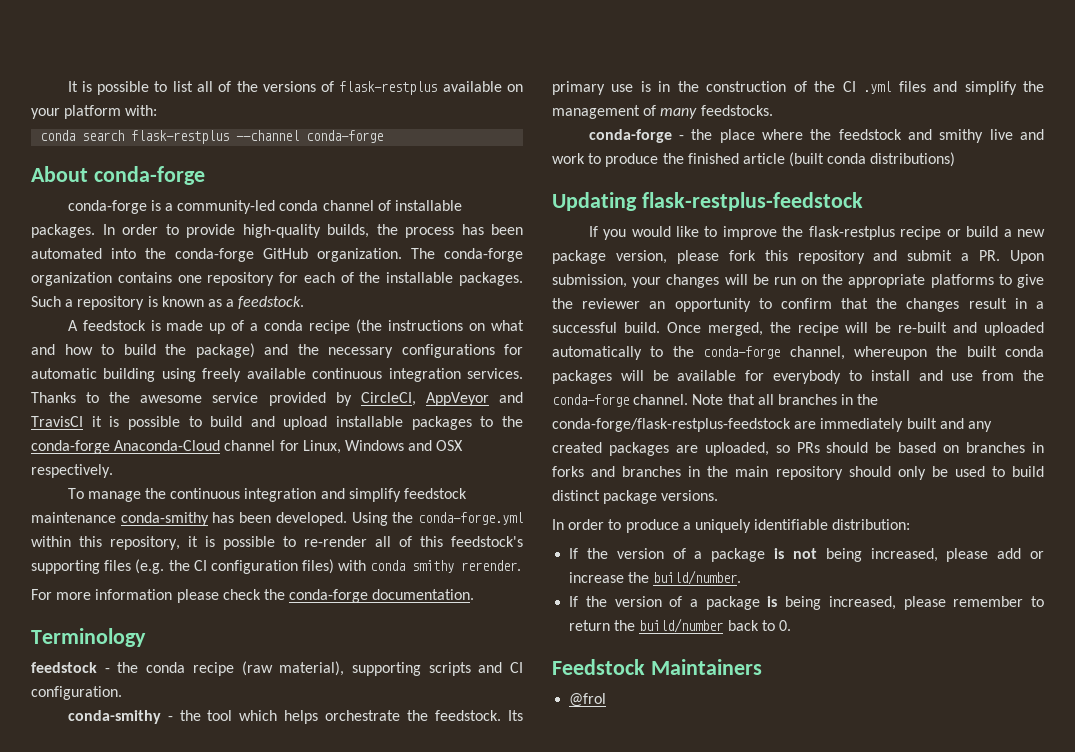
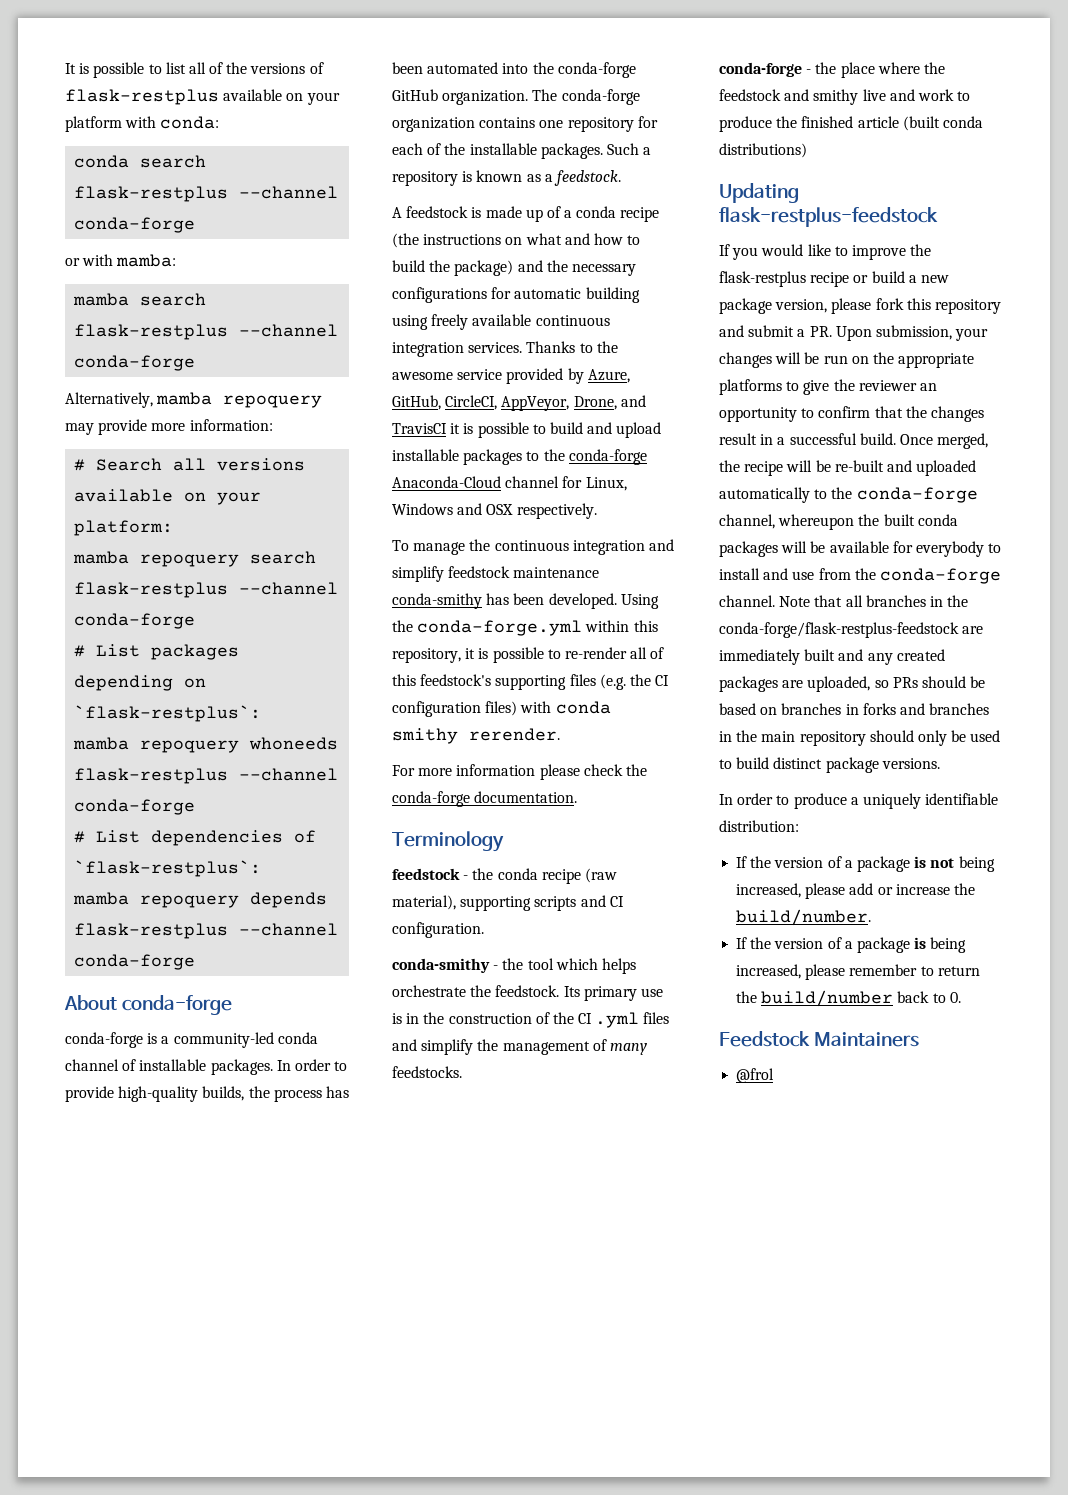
- It is possible to list all of the versions of flask-restplus available on your platform with:
+ It is possible to list all of the versions of flask-restplus available on your platform with conda:
+ or with mamba:
+ mamba search flask-restplus --channel conda-forge
+ Alternatively, mamba repoquery may provide more information:
+ # Search all versions available on your platform:
+ mamba repoquery search flask-restplus --channel conda-forge
+ # List packages depending on `flask-restplus`:
+ mamba repoquery whoneeds flask-restplus --channel conda-forge
+ # List dependencies of `flask-restplus`:
+ mamba repoquery depends flask-restplus --channel conda-forge
- Thanks to the awesome service provided by CircleCI, AppVeyor and TravisCI it is possible to build and upload installable packages to the conda-forge Anaconda-Cloud channel for Linux, Windows and OSX respectively.
+ Thanks to the awesome service provided by Azure, GitHub, CircleCI, AppVeyor, Drone, and TravisCI it is possible to build and upload installable packages to the conda-forge Anaconda-Cloud channel for Linux, Windows and OSX respectively.

